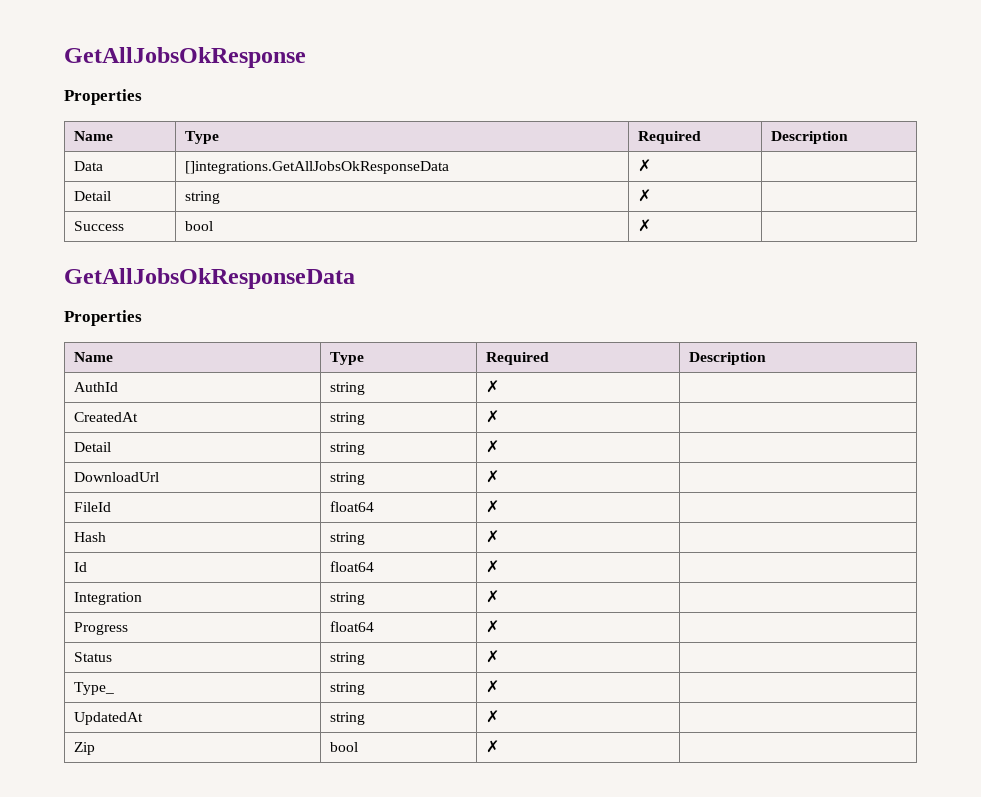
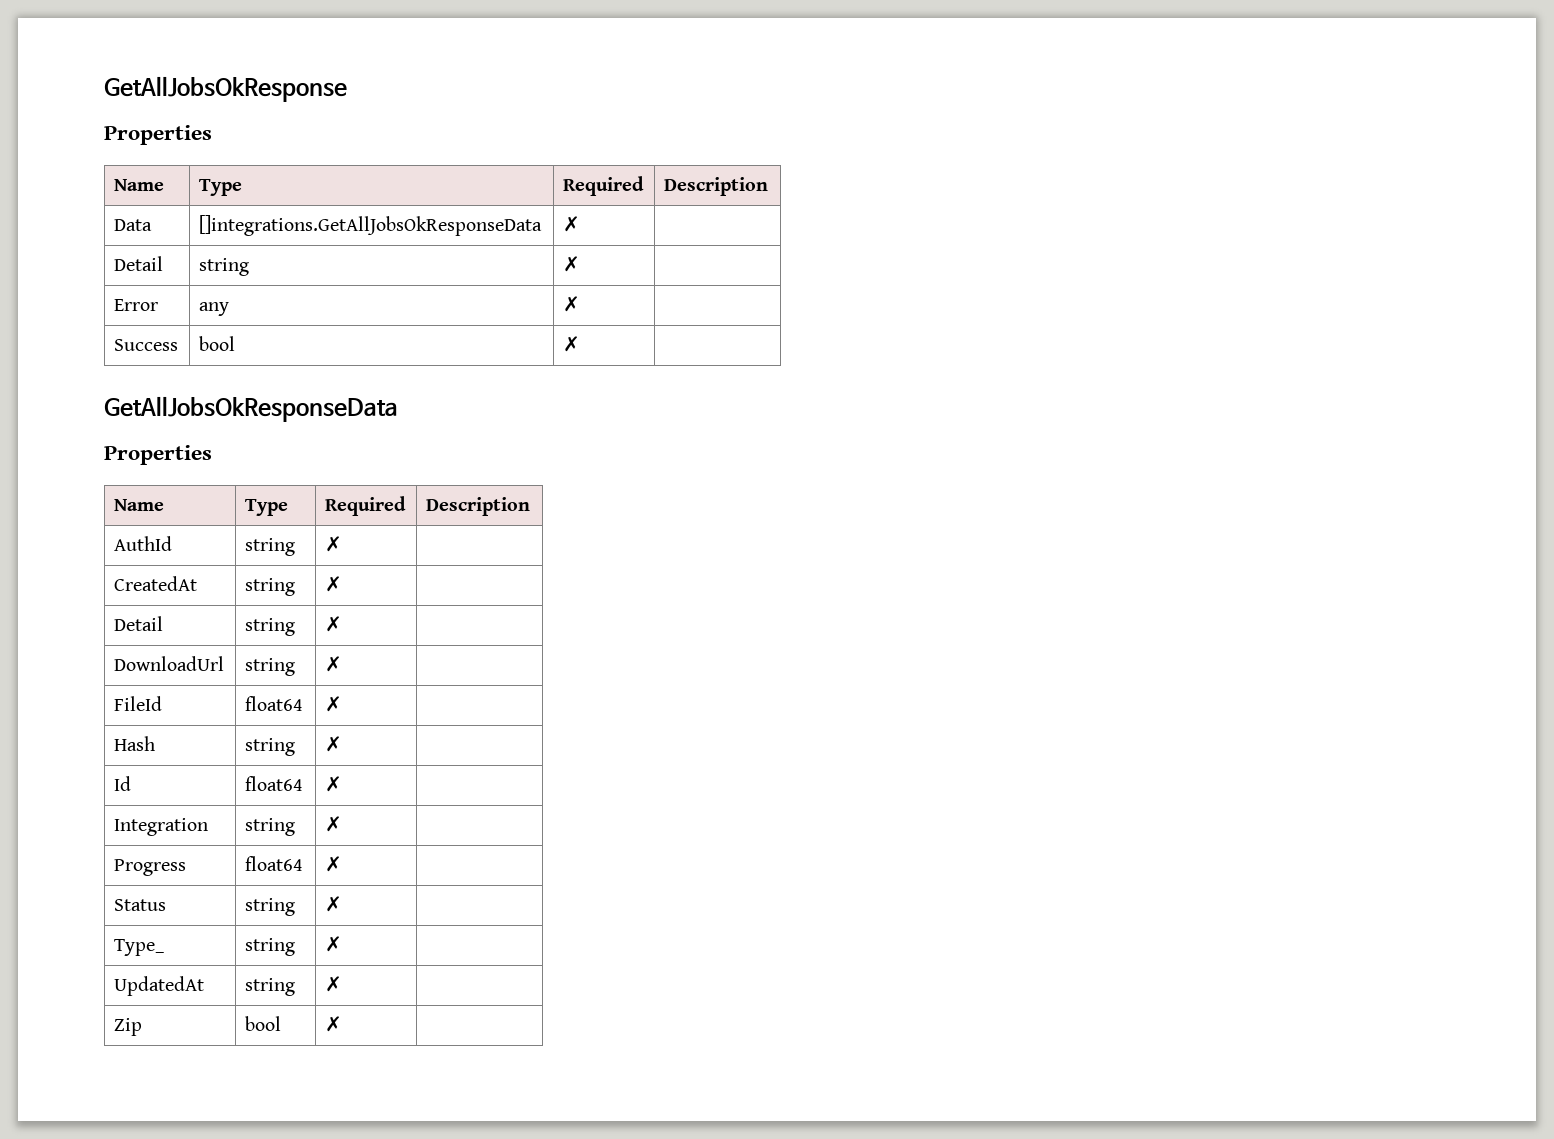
+ Error | any | ✗ |

